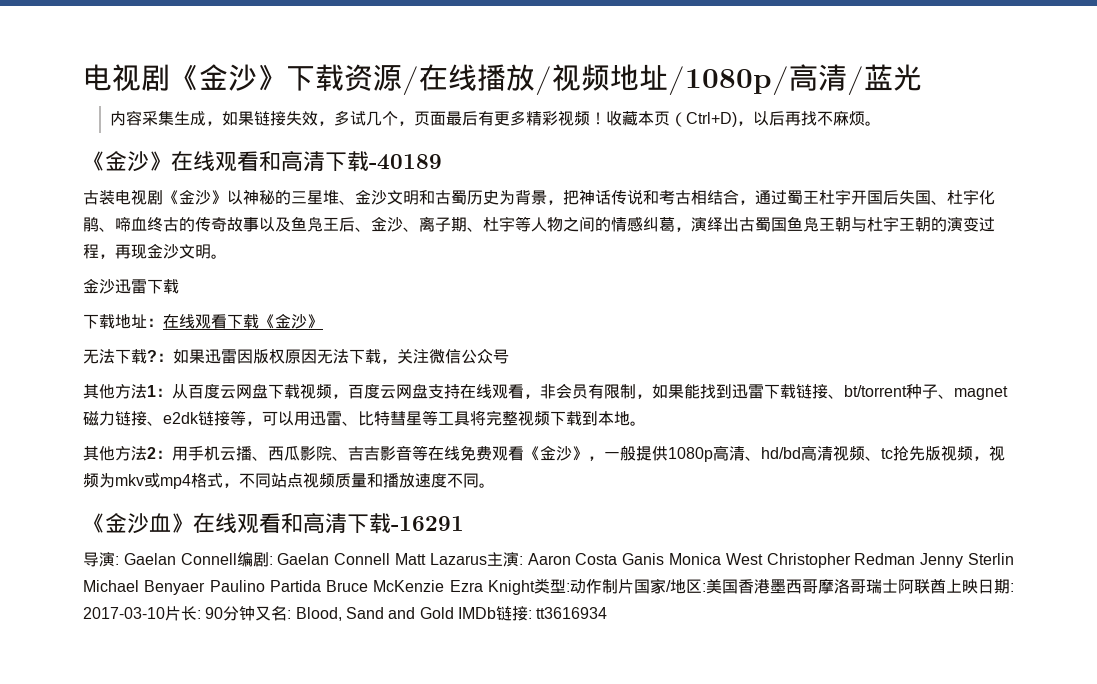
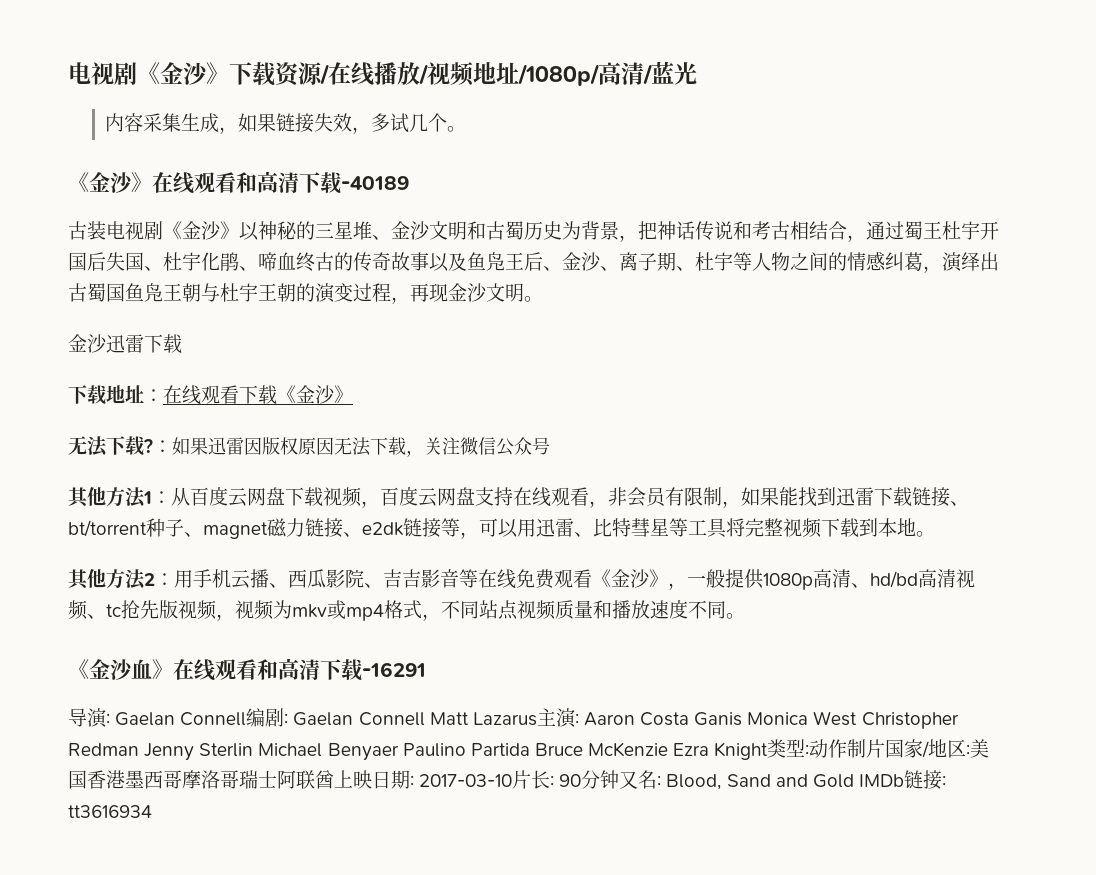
- 内容采集生成，如果链接失效，多试几个，页面最后有更多精彩视频！收藏本页（Ctrl+D)，以后再找不麻烦。
+ 内容采集生成，如果链接失效，多试几个。

